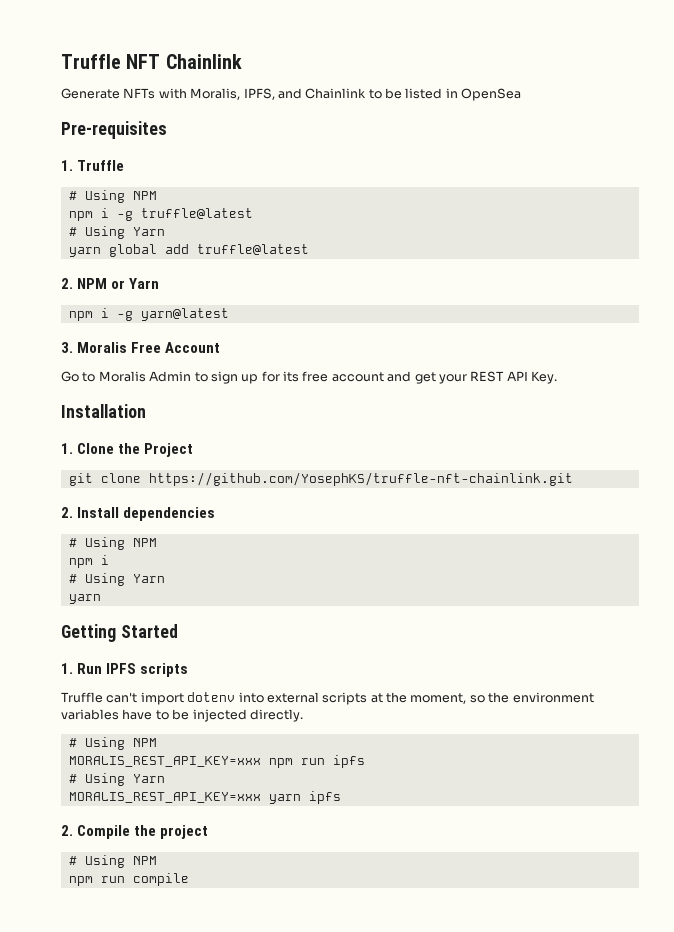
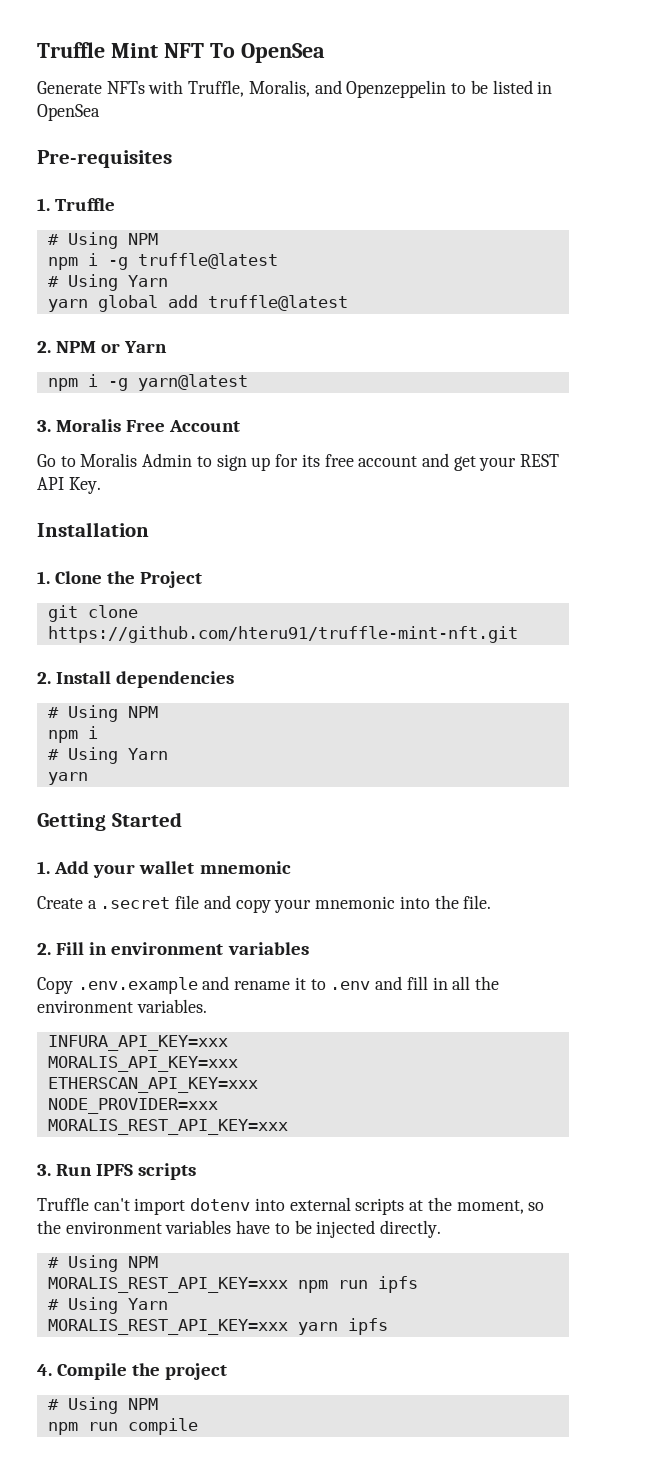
- Truffle NFT Chainlink
+ Truffle Mint NFT To OpenSea
- Generate NFTs with Moralis, IPFS, and Chainlink to be listed in OpenSea
+ Generate NFTs with Truffle, Moralis, and Openzeppelin to be listed in OpenSea
- git clone https://github.com/YosephKS/truffle-nft-chainlink.git
+ git clone https://github.com/hteru91/truffle-mint-nft.git
- 1. Run IPFS scripts
+ 1. Add your wallet mnemonic
+ Create a .secret file and copy your mnemonic into the file.
+ 2. Fill in environment variables
+ Copy .env.example and rename it to .env and fill in all the environment variables.
+ INFURA_API_KEY=xxx
+ MORALIS_API_KEY=xxx
+ ETHERSCAN_API_KEY=xxx
+ NODE_PROVIDER=xxx
+ MORALIS_REST_API_KEY=xxx
+ 3. Run IPFS scripts
- 2. Compile the project
+ 4. Compile the project

